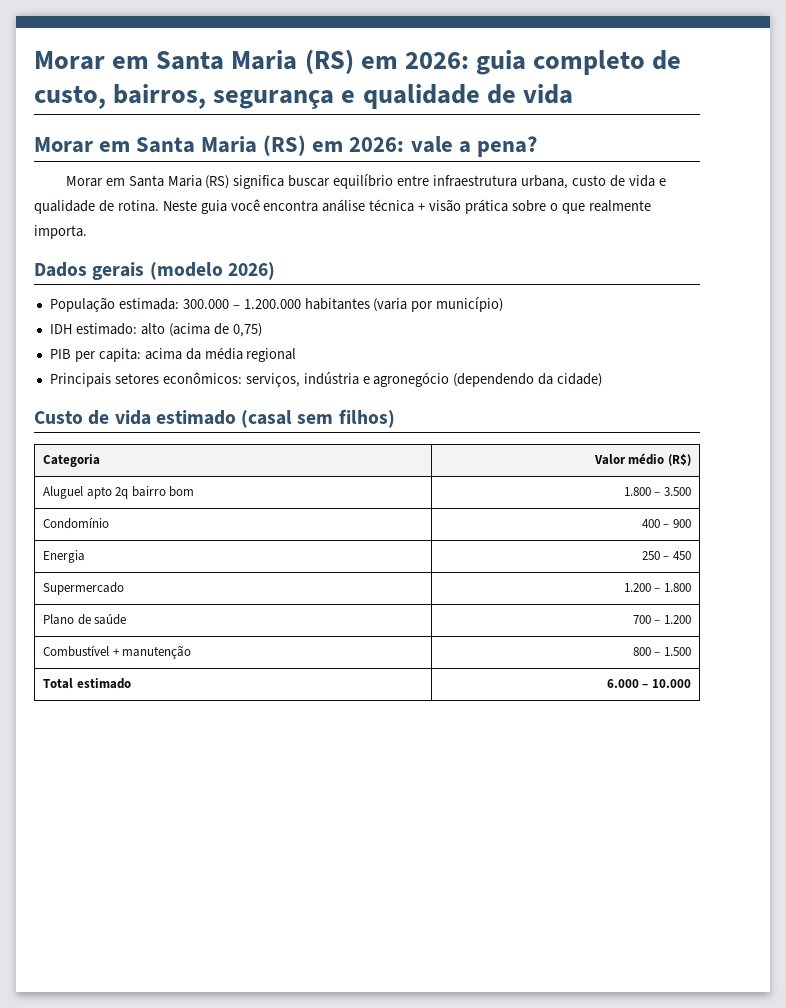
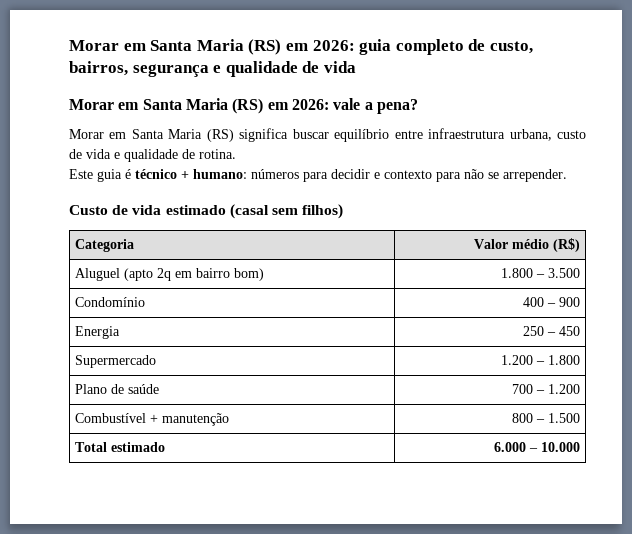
- Morar em Santa Maria (RS) significa buscar equilíbrio entre infraestrutura urbana, custo de vida e qualidade de rotina. Neste guia você encontra análise técnica + visão prática sobre o que realmente importa.
- Dados gerais (modelo 2026)
- População estimada: 300.000 – 1.200.000 habitantes (varia por município)
- IDH estimado: alto (acima de 0,75)
- PIB per capita: acima da média regional
- Principais setores econômicos: serviços, indústria e agronegócio (dependendo da cidade)
+ Morar em Santa Maria (RS) significa buscar equilíbrio entre infraestrutura urbana, custo de vida e qualidade de rotina.
+ Este guia é técnico + humano: números para decidir e contexto para não se arrepender.
- Aluguel apto 2q bairro bom | 1.800 – 3.500
+ Aluguel (apto 2q em bairro bom) | 1.800 – 3.500

